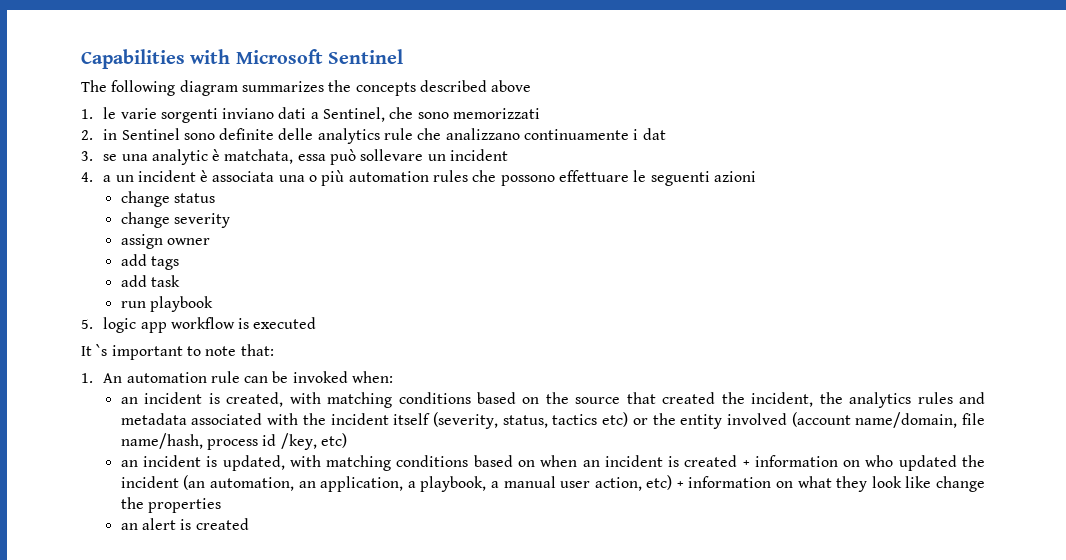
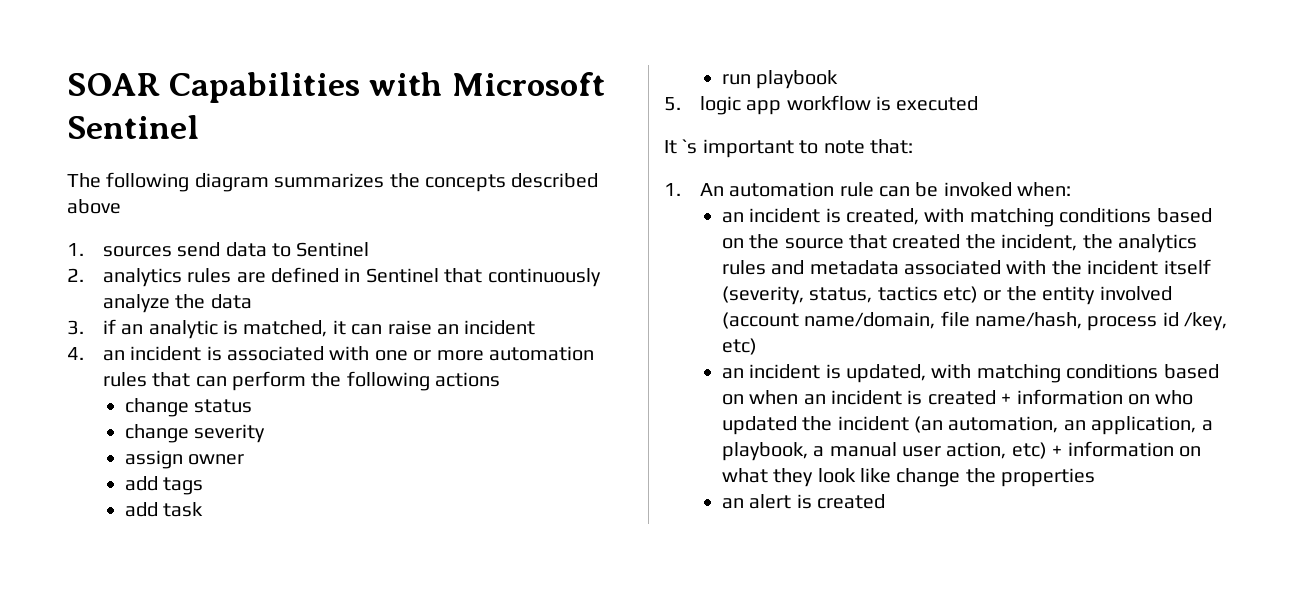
- Capabilities with Microsoft Sentinel
+ SOAR Capabilities with Microsoft Sentinel
- 1. le varie sorgenti inviano dati a Sentinel, che sono memorizzati
- 2. in Sentinel sono definite delle analytics rule che analizzano continuamente i dat
- 3. se una analytic è matchata, essa può sollevare un incident
- 4. a un incident è associata una o più automation rules che possono effettuare le seguenti azioni
+ 1. sources send data to Sentinel
+ 2. analytics rules are defined in Sentinel that continuously analyze the data
+ 3. if an analytic is matched, it can raise an incident
+ 4. an incident is associated with one or more automation rules that can perform the following actions

